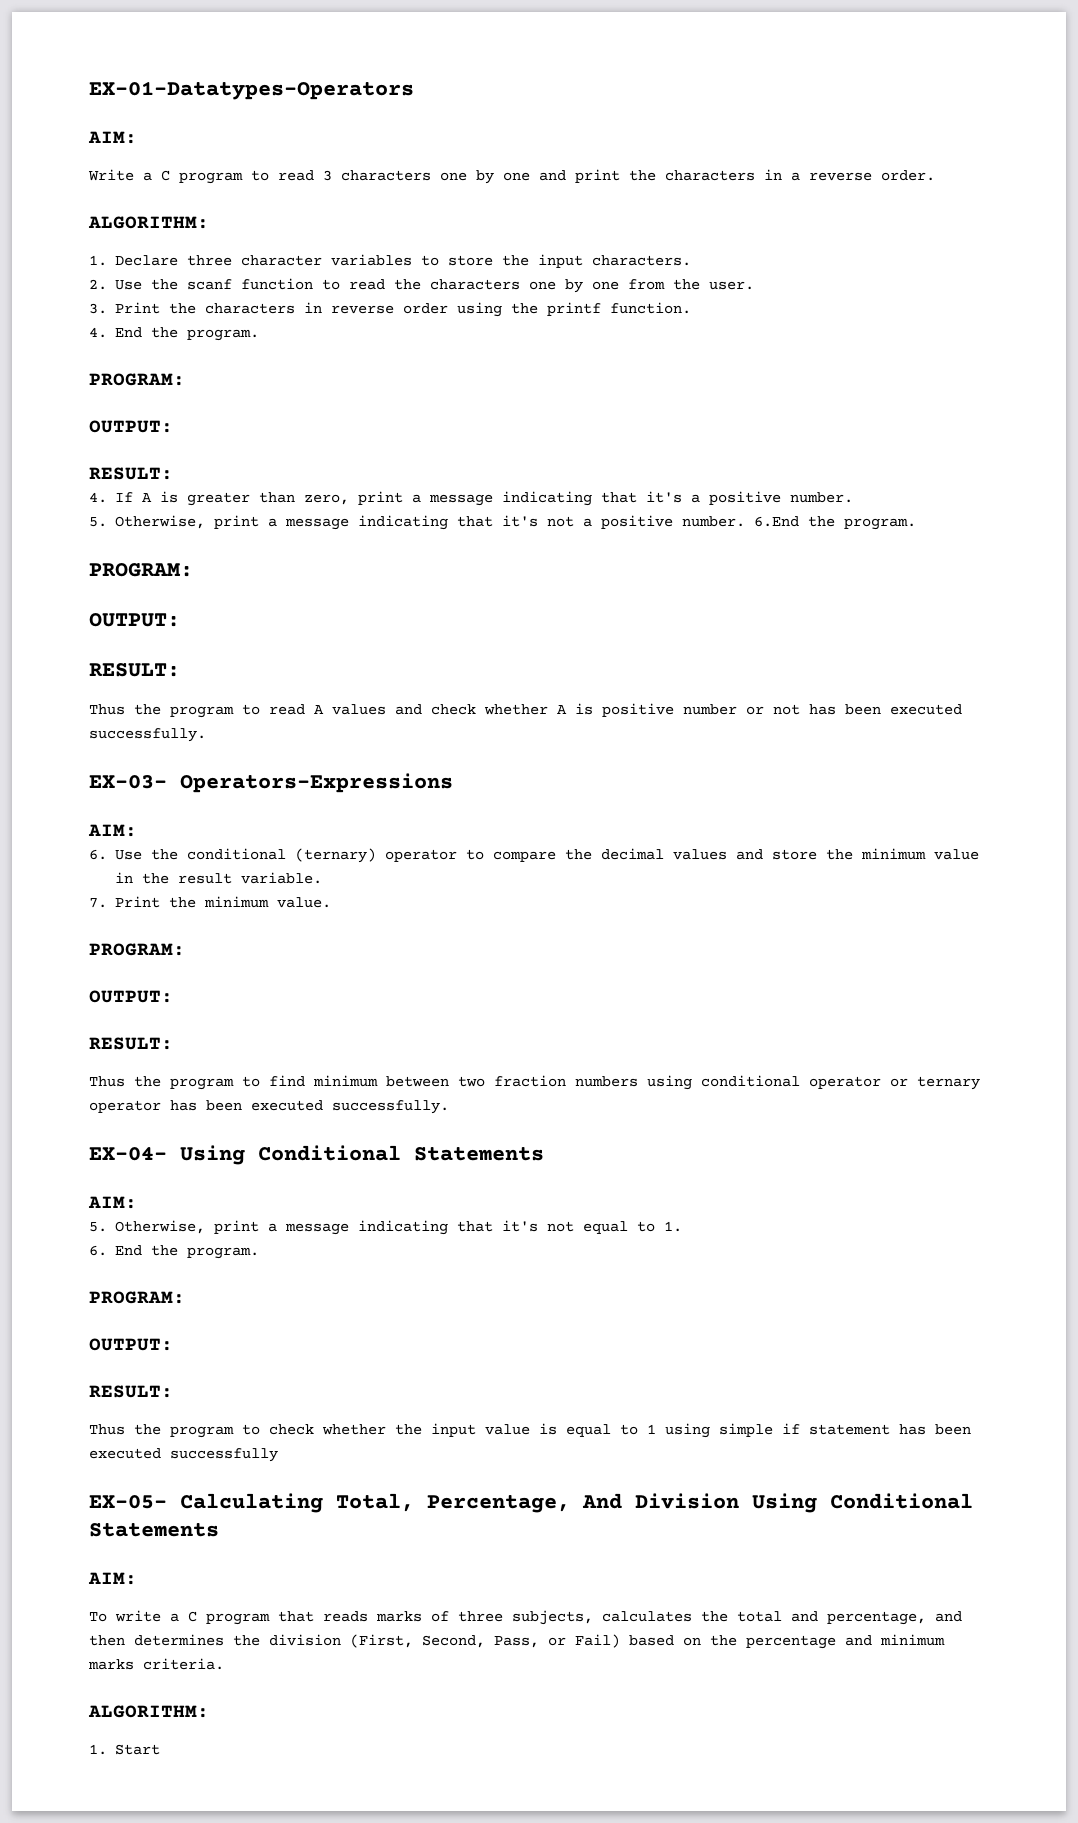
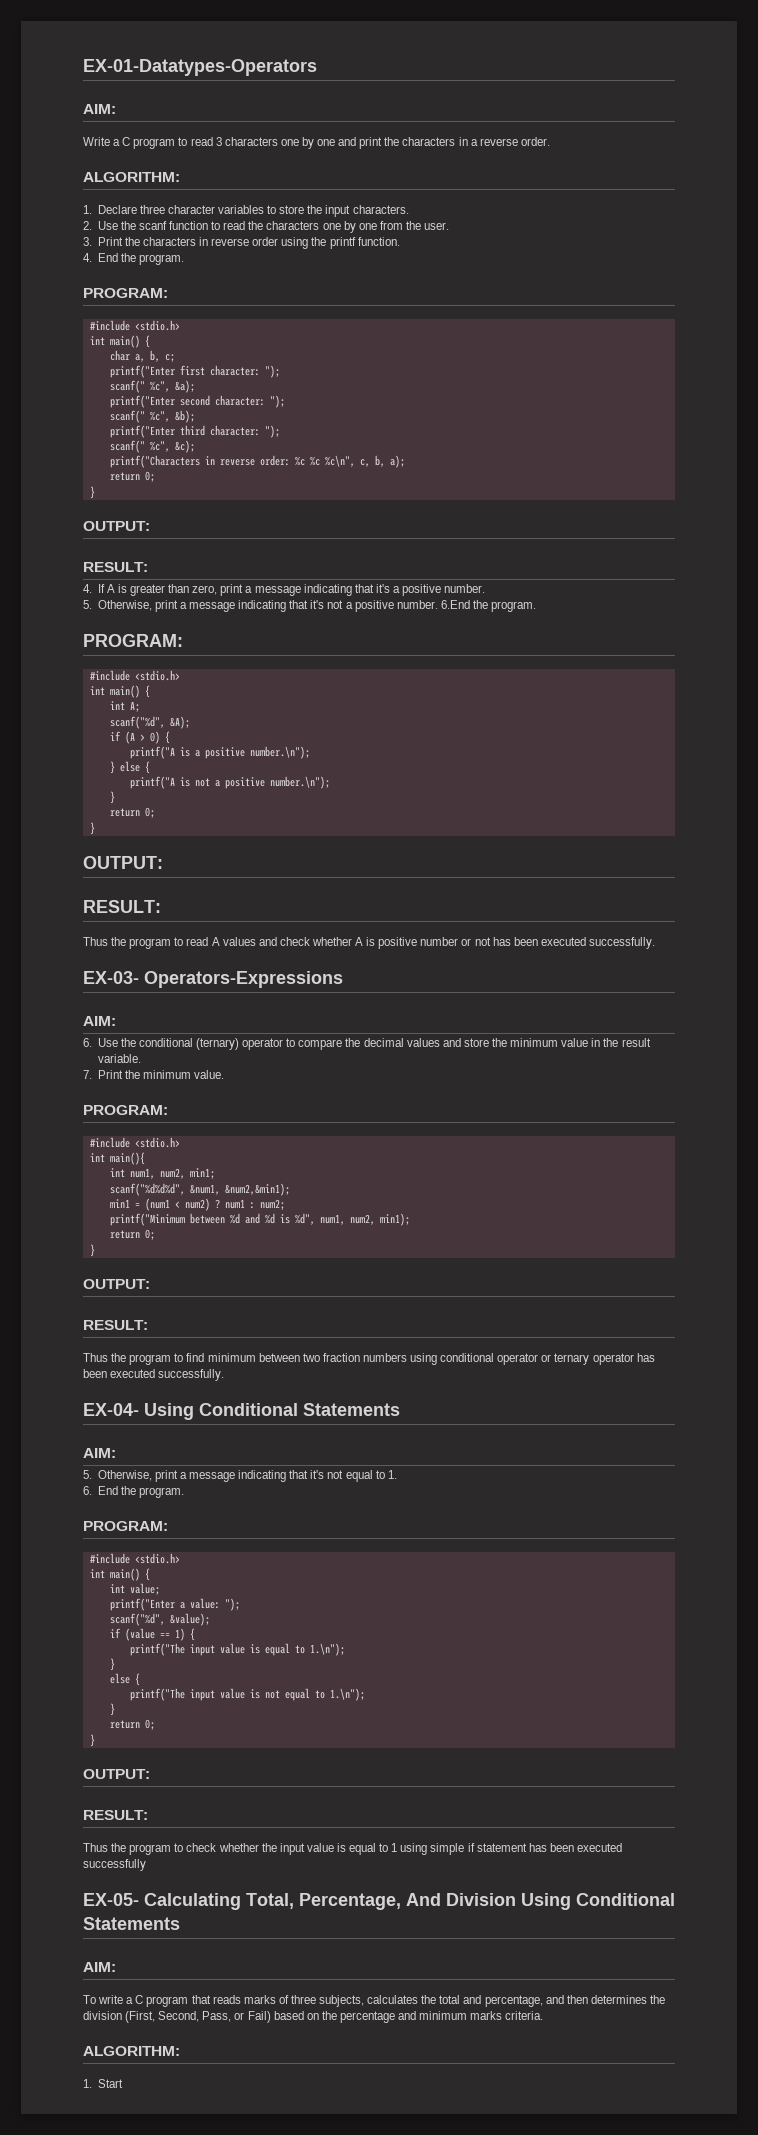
  4. End the program.
  PROGRAM:
+ #include <stdio.h>
+ int main() {
+ char a, b, c;
+ printf("Enter first character: ");
+ scanf(" %c", &a);
+ printf("Enter second character: ");
+ scanf(" %c", &b);
+ printf("Enter third character: ");
+ scanf(" %c", &c);
+ printf("Characters in reverse order: %c %c %c\n", c, b, a);
+ return 0;
+ }
  6.End the program.
  PROGRAM:
+ #include <stdio.h>
+ int main() {
+ int A;
+ scanf("%d", &A);
+ if (A > 0) {
+ printf("A is a positive number.\n");
+ } else {
+ printf("A is not a positive number.\n");
+ }
+ return 0;
+ }
  7. Print the minimum value.
  PROGRAM:
+ #include <stdio.h>
+ int main(){
+ int num1, num2, min1;
+ scanf("%d%d%d", &num1, &num2,&min1);
+ min1 = (num1 < num2) ? num1 : num2;
+ printf("Minimum between %d and %d is %d", num1, num2, min1);
+ return 0;
+ }
  6. End the program.
  PROGRAM:
+ #include <stdio.h>
+ int main() {
+ int value;
+ printf("Enter a value: ");
+ scanf("%d", &value);
+ if (value == 1) {
+ printf("The input value is equal to 1.\n");
+ }
+ else {
+ printf("The input value is not equal to 1.\n");
+ }
+ return 0;
+ }

